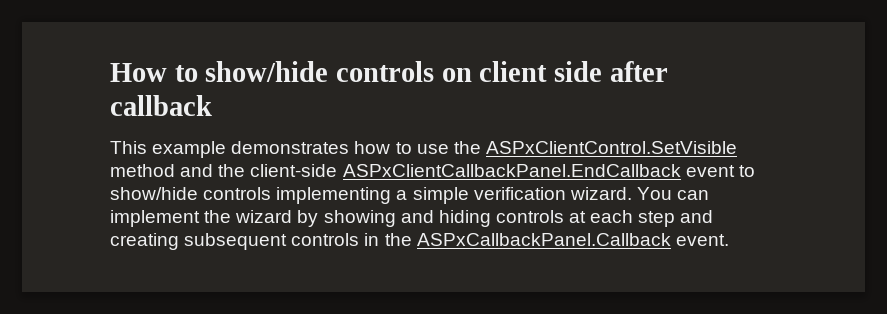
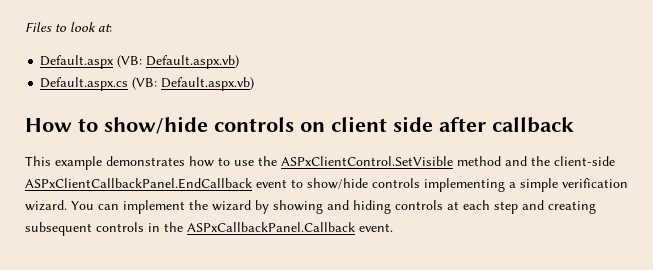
+ Files to look at:
+ Default.aspx (VB: Default.aspx.vb)
+ Default.aspx.cs (VB: Default.aspx.vb)

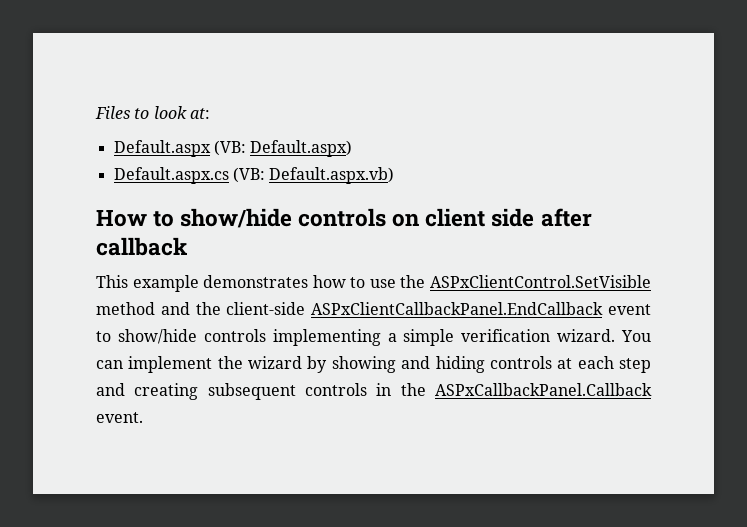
- Default.aspx (VB: Default.aspx.vb)
+ Default.aspx (VB: Default.aspx)

